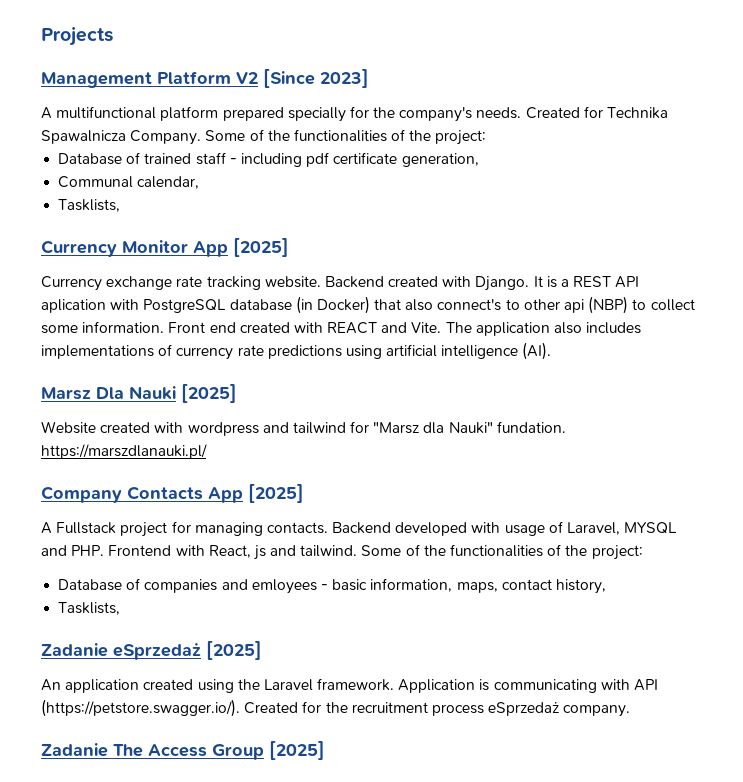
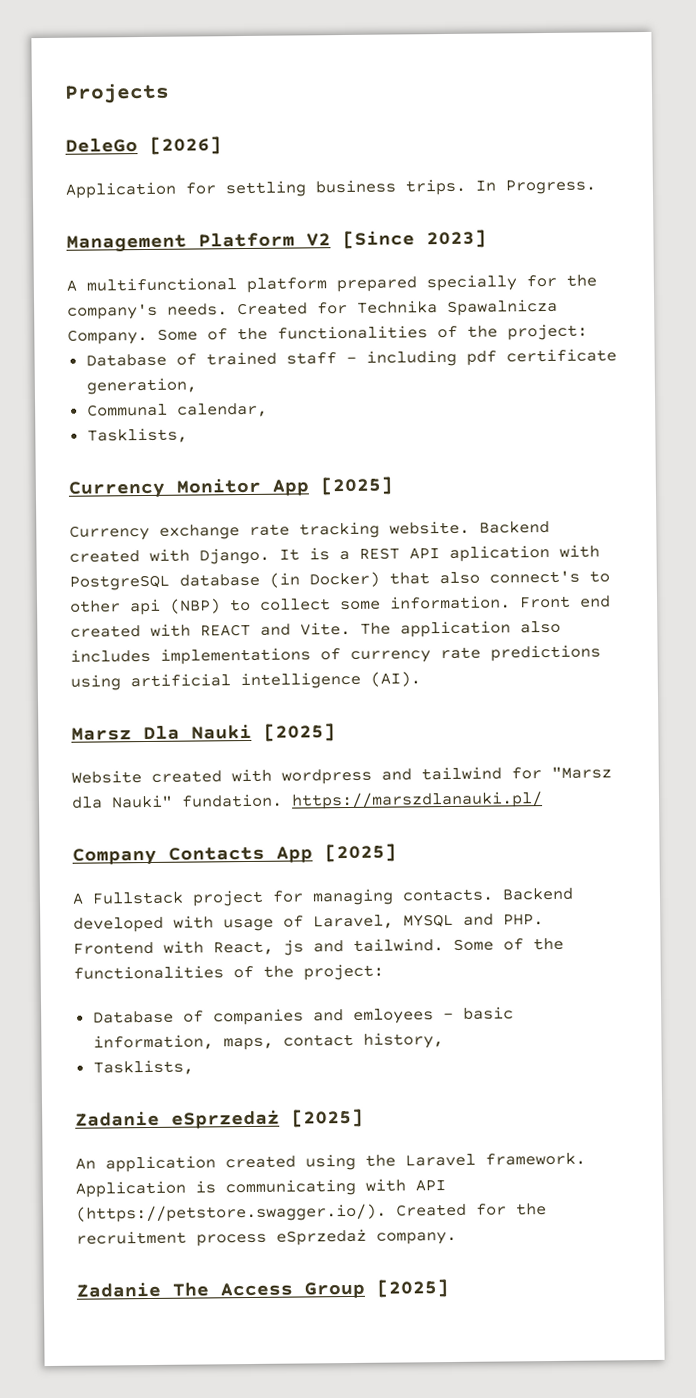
+ DeleGo [2026]
+ Application for settling business trips. In Progress.

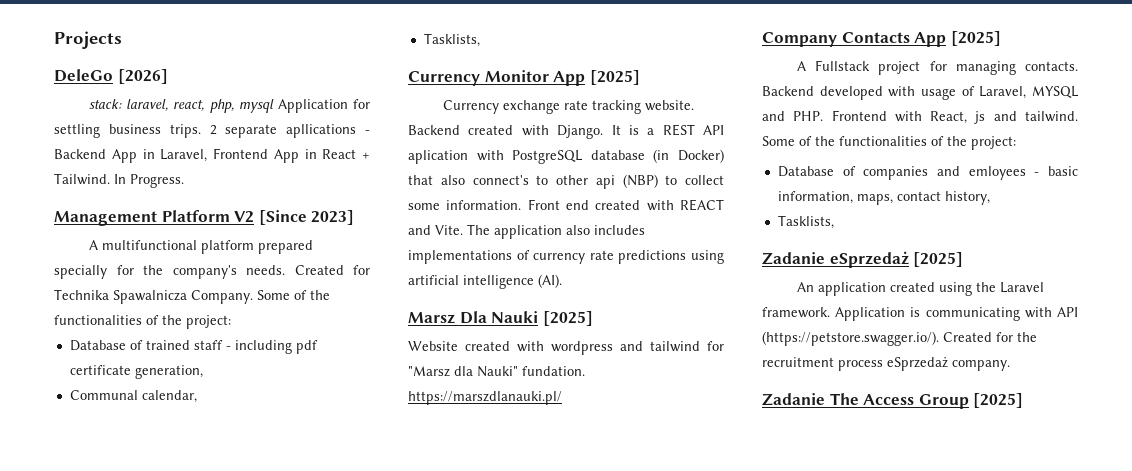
- Application for settling business trips.
+ stack: laravel, react, php, mysql Application for settling business trips.
+ 2 separate apllications - Backend App in Laravel, Frontend App in React + Tailwind.

